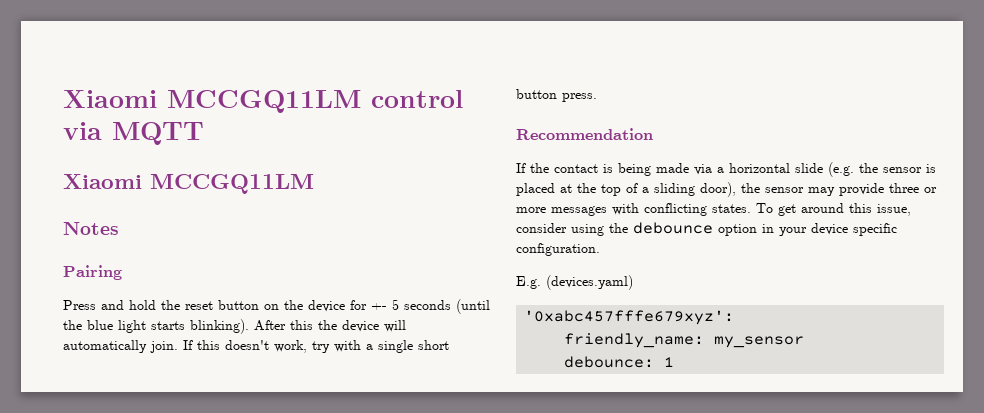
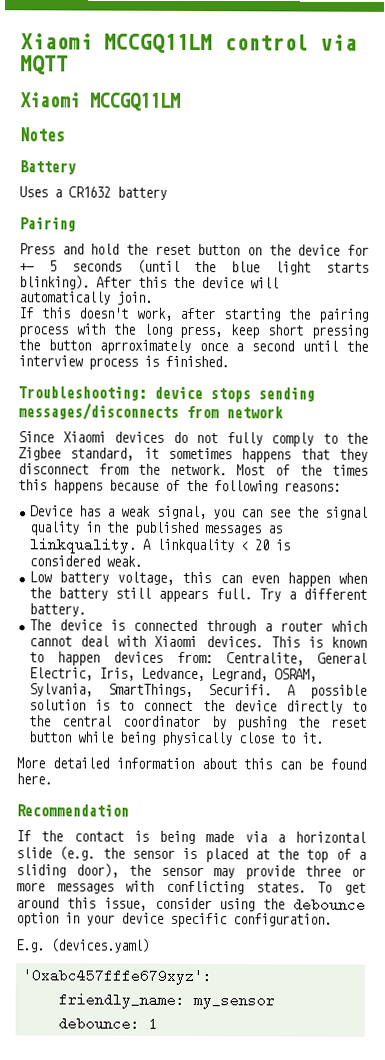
+ Battery
+ Uses a CR1632 battery
- After this the device will automatically join. If this doesn't work, try with a single short button press.
+ After this the device will automatically join.
+ If this doesn't work, after starting the pairing process with the long press, keep short pressing the button aprroximately once a second until the interview process is finished.
+ Troubleshooting: device stops sending messages/disconnects from network
+ Since Xiaomi devices do not fully comply to the Zigbee standard, it sometimes happens that they disconnect from the network. Most of the times this happens because of the following reasons:
+ Device has a weak signal, you can see the signal quality in the published messages as linkquality. A linkquality < 20 is considered weak.
+ Low battery voltage, this can even happen when the battery still appears full. Try a different battery.
+ The device is connected through a router which cannot deal with Xiaomi devices. This is known to happen devices from: Centralite, General Electric, Iris, Ledvance, Legrand, OSRAM, Sylvania, SmartThings, Securifi. A possible solution is to connect the device directly to the central coordinator by pushing the reset button while being physically close to it.
+ More detailed information about this can be found here.

